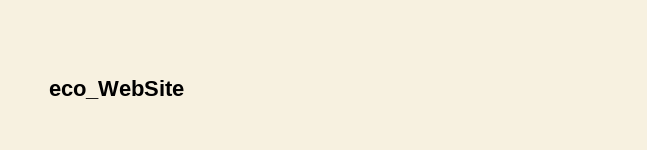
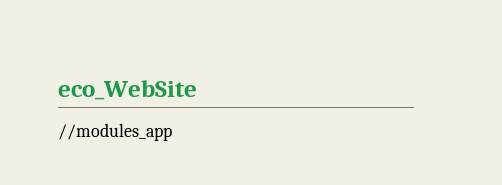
+ //modules_app

